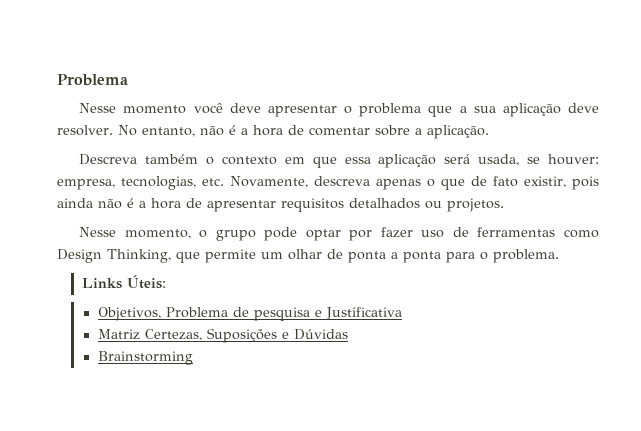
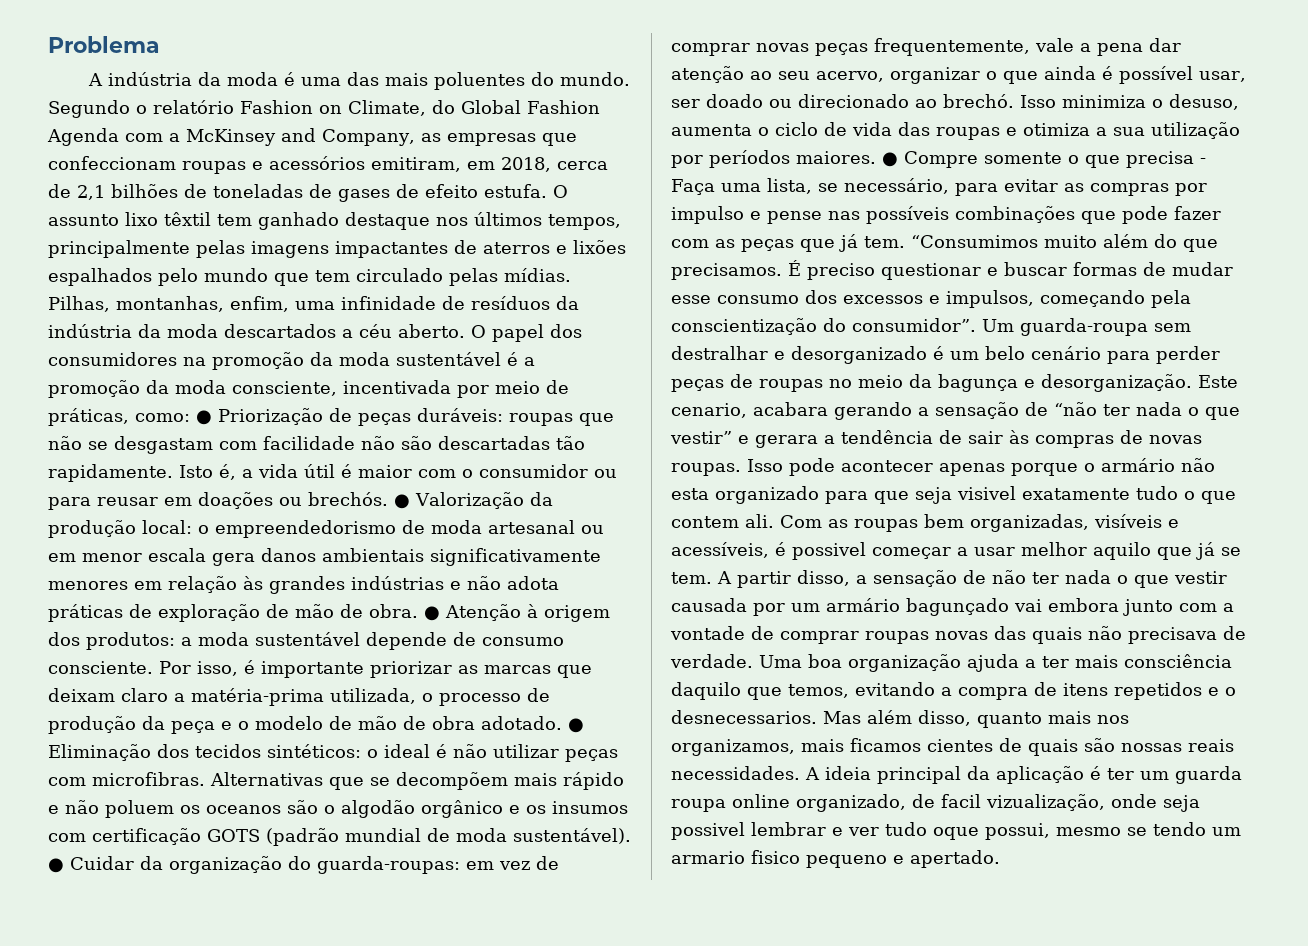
- Nesse momento você deve apresentar o problema que a sua aplicação deve resolver. No entanto, não é a hora de comentar sobre a aplicação.
- Descreva também o contexto em que essa aplicação será usada, se houver: empresa, tecnologias, etc. Novamente, descreva apenas o que de fato existir, pois ainda não é a hora de apresentar requisitos detalhados ou projetos.
- Nesse momento, o grupo pode optar por fazer uso de ferramentas como Design Thinking, que permite um olhar de ponta a ponta para o problema.
- Links Úteis:
- Objetivos, Problema de pesquisa e Justificativa
- Matriz Certezas, Suposições e Dúvidas
- Brainstorming
+ A indústria da moda é uma das mais poluentes do mundo. Segundo o relatório Fashion on Climate, do Global Fashion Agenda com a McKinsey and Company, as empresas que confeccionam roupas e acessórios emitiram, em 2018, cerca de 2,1 bilhões de toneladas de gases de efeito estufa. O assunto lixo têxtil tem ganhado destaque nos últimos tempos, principalmente pelas imagens impactantes de aterros e lixões espalhados pelo mundo que tem circulado pelas mídias. Pilhas, montanhas, enfim, uma infinidade de resíduos da indústria da moda descartados a céu aberto. O papel dos consumidores na promoção da moda sustentável é a promoção da moda consciente, incentivada por meio de práticas, como: ● Priorização de peças duráveis: roupas que não se desgastam com facilidade não são descartadas tão rapidamente. Isto é, a vida útil é maior com o consumidor ou para reusar em doações ou brechós. ● Valorização da produção local: o empreendedorismo de moda artesanal ou em menor escala gera danos ambientais significativamente menores em relação às grandes indústrias e não adota práticas de exploração de mão de obra. ● Atenção à origem dos produtos: a moda sustentável depende de consumo consciente. Por isso, é importante priorizar as marcas que deixam claro a matéria-prima utilizada, o processo de produção da peça e o modelo de mão de obra adotado. ● Eliminação dos tecidos sintéticos: o ideal é não utilizar peças com microfibras. Alternativas que se decompõem mais rápido e não poluem os oceanos são o algodão orgânico e os insumos com certificação GOTS (padrão mundial de moda sustentável). ● Cuidar da organização do guarda-roupas: em vez de comprar novas peças frequentemente, vale a pena dar atenção ao seu acervo, organizar o que ainda é possível usar, ser doado ou direcionado ao brechó. Isso minimiza o desuso, aumenta o ciclo de vida das roupas e otimiza a sua utilização por períodos maiores. ● Compre somente o que precisa - Faça uma lista, se necessário, para evitar as compras por impulso e pense nas possíveis combinações que pode fazer com as peças que já tem. “Consumimos muito além do que precisamos. É preciso questionar e buscar formas de mudar esse consumo dos excessos e impulsos, começando pela conscientização do consumidor”. Um guarda-roupa sem destralhar e desorganizado é um belo cenário para perder peças de roupas no meio da bagunça e desorganização. Este cenario, acabara gerando a sensação de “não ter nada o que vestir” e gerara a tendência de sair às compras de novas roupas. Isso pode acontecer apenas porque o armário não esta organizado para que seja visivel exatamente tudo o que contem ali. Com as roupas bem organizadas, visíveis e acessíveis, é possivel começar a usar melhor aquilo que já se tem. A partir disso, a sensação de não ter nada o que vestir causada por um armário bagunçado vai embora junto com a vontade de comprar roupas novas das quais não precisava de verdade. Uma boa organização ajuda a ter mais consciência daquilo que temos, evitando a compra de itens repetidos e o desnecessarios. Mas além disso, quanto mais nos organizamos, mais ficamos cientes de quais são nossas reais necessidades. A ideia principal da aplicação é ter um guarda roupa online organizado, de facil vizualização, onde seja possivel lembrar e ver tudo oque possui, mesmo se tendo um armario fisico pequeno e apertado.

